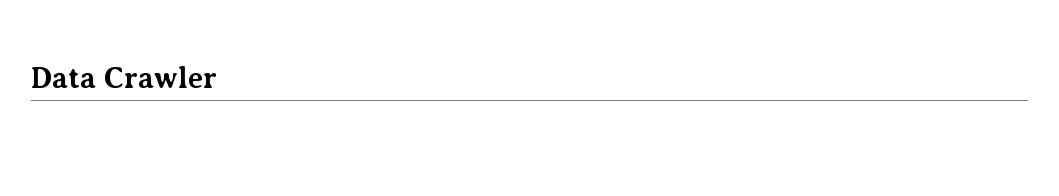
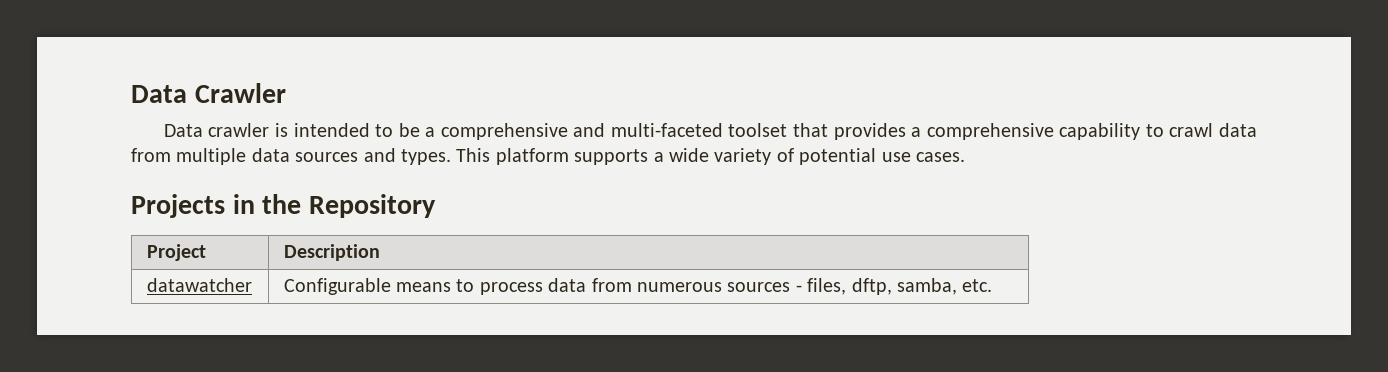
+ Data crawler is intended to be a comprehensive and multi-faceted toolset that provides a comprehensive capability to crawl data from multiple data sources and types. This platform supports a wide variety of potential use cases.
+ Projects in the Repository
+ Project | Description
+ datawatcher | Configurable means to process data from numerous sources - files, dftp, samba, etc.

